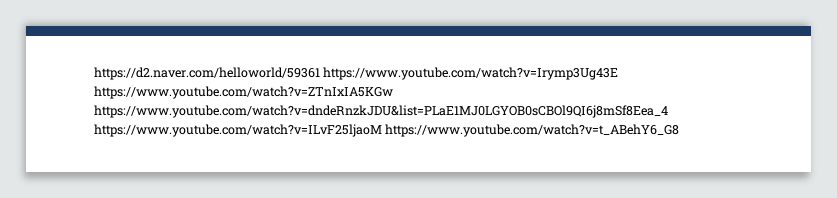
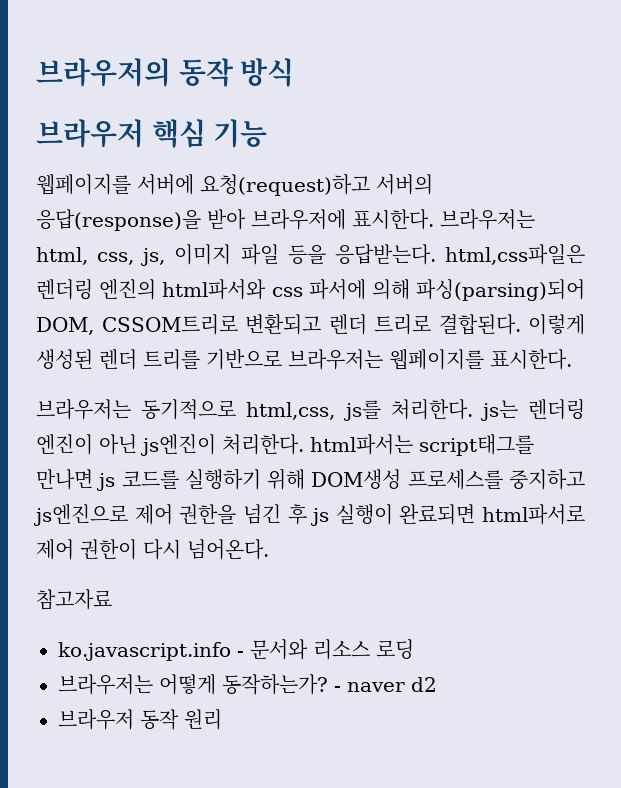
- https://d2.naver.com/helloworld/59361 https://www.youtube.com/watch?v=Irymp3Ug43E https://www.youtube.com/watch?v=ZTnIxIA5KGw https://www.youtube.com/watch?v=dndeRnzkJDU&list=PLaE1MJ0LGYOB0sCBOl9QI6j8mSf8Eea_4 https://www.youtube.com/watch?v=ILvF25ljaoM https://www.youtube.com/watch?v=t_ABehY6_G8
+ 브라우저의 동작 방식
+ 브라우저 핵심 기능
+ 웹페이지를 서버에 요청(request)하고 서버의 응답(response)을 받아 브라우저에 표시한다. 브라우저는 html, css, js, 이미지 파일 등을 응답받는다. html,css파일은 렌더링 엔진의 html파서와 css 파서에 의해 파싱(parsing)되어 DOM, CSSOM트리로 변환되고 렌더 트리로 결합된다. 이렇게 생성된 렌더 트리를 기반으로 브라우저는 웹페이지를 표시한다.
+ 브라우저는 동기적으로 html,css, js를 처리한다. js는 렌더링 엔진이 아닌 js엔진이 처리한다. html파서는 script태그를 만나면 js 코드를 실행하기 위해 DOM생성 프로세스를 중지하고 js엔진으로 제어 권한을 넘긴 후 js 실행이 완료되면 html파서로 제어 권한이 다시 넘어온다.
+ 참고자료
+ ko.javascript.info - 문서와 리소스 로딩
+ 브라우저는 어떻게 동작하는가? - naver d2
+ 브라우저 동작 원리

